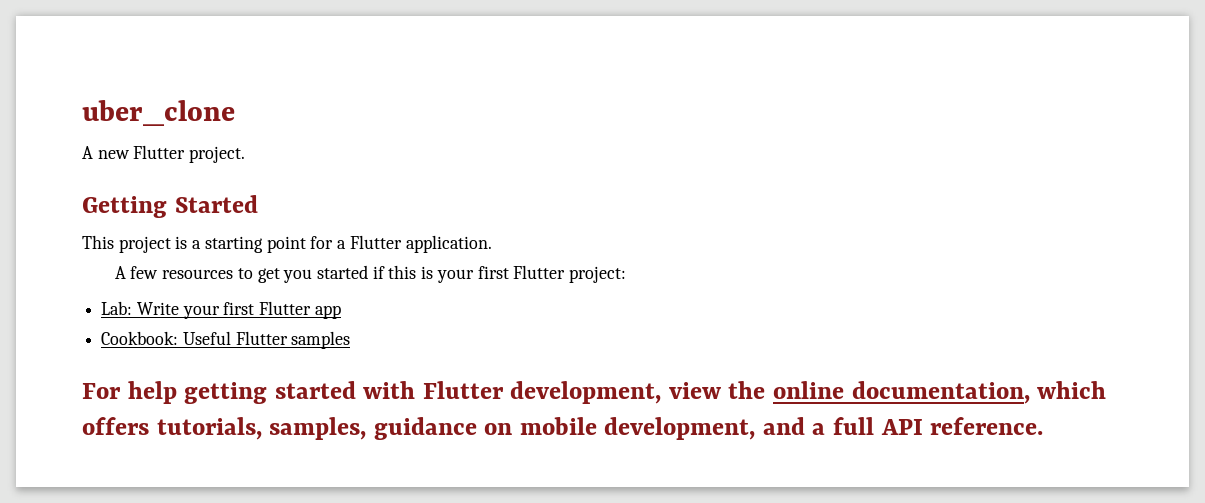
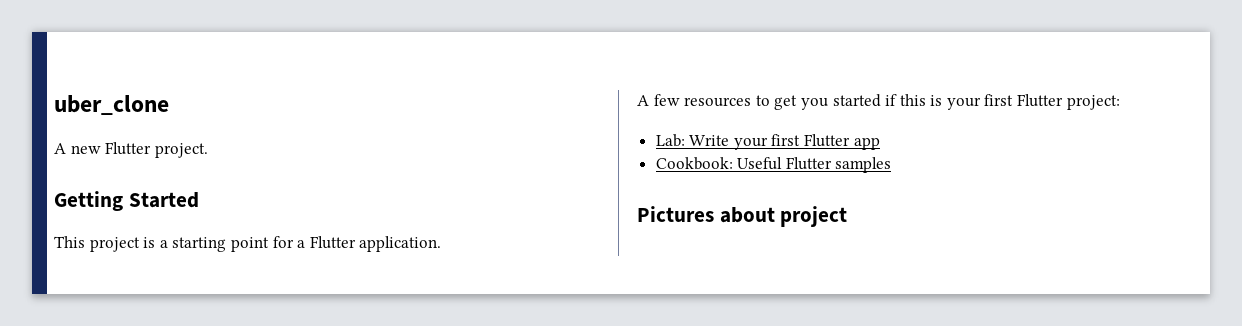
- For help getting started with Flutter development, view the online documentation, which offers tutorials, samples, guidance on mobile development, and a full API reference.
+ Pictures about project

